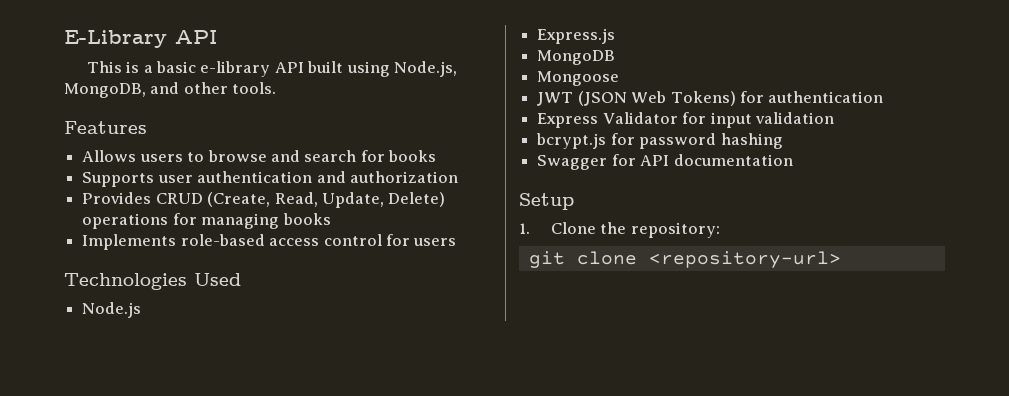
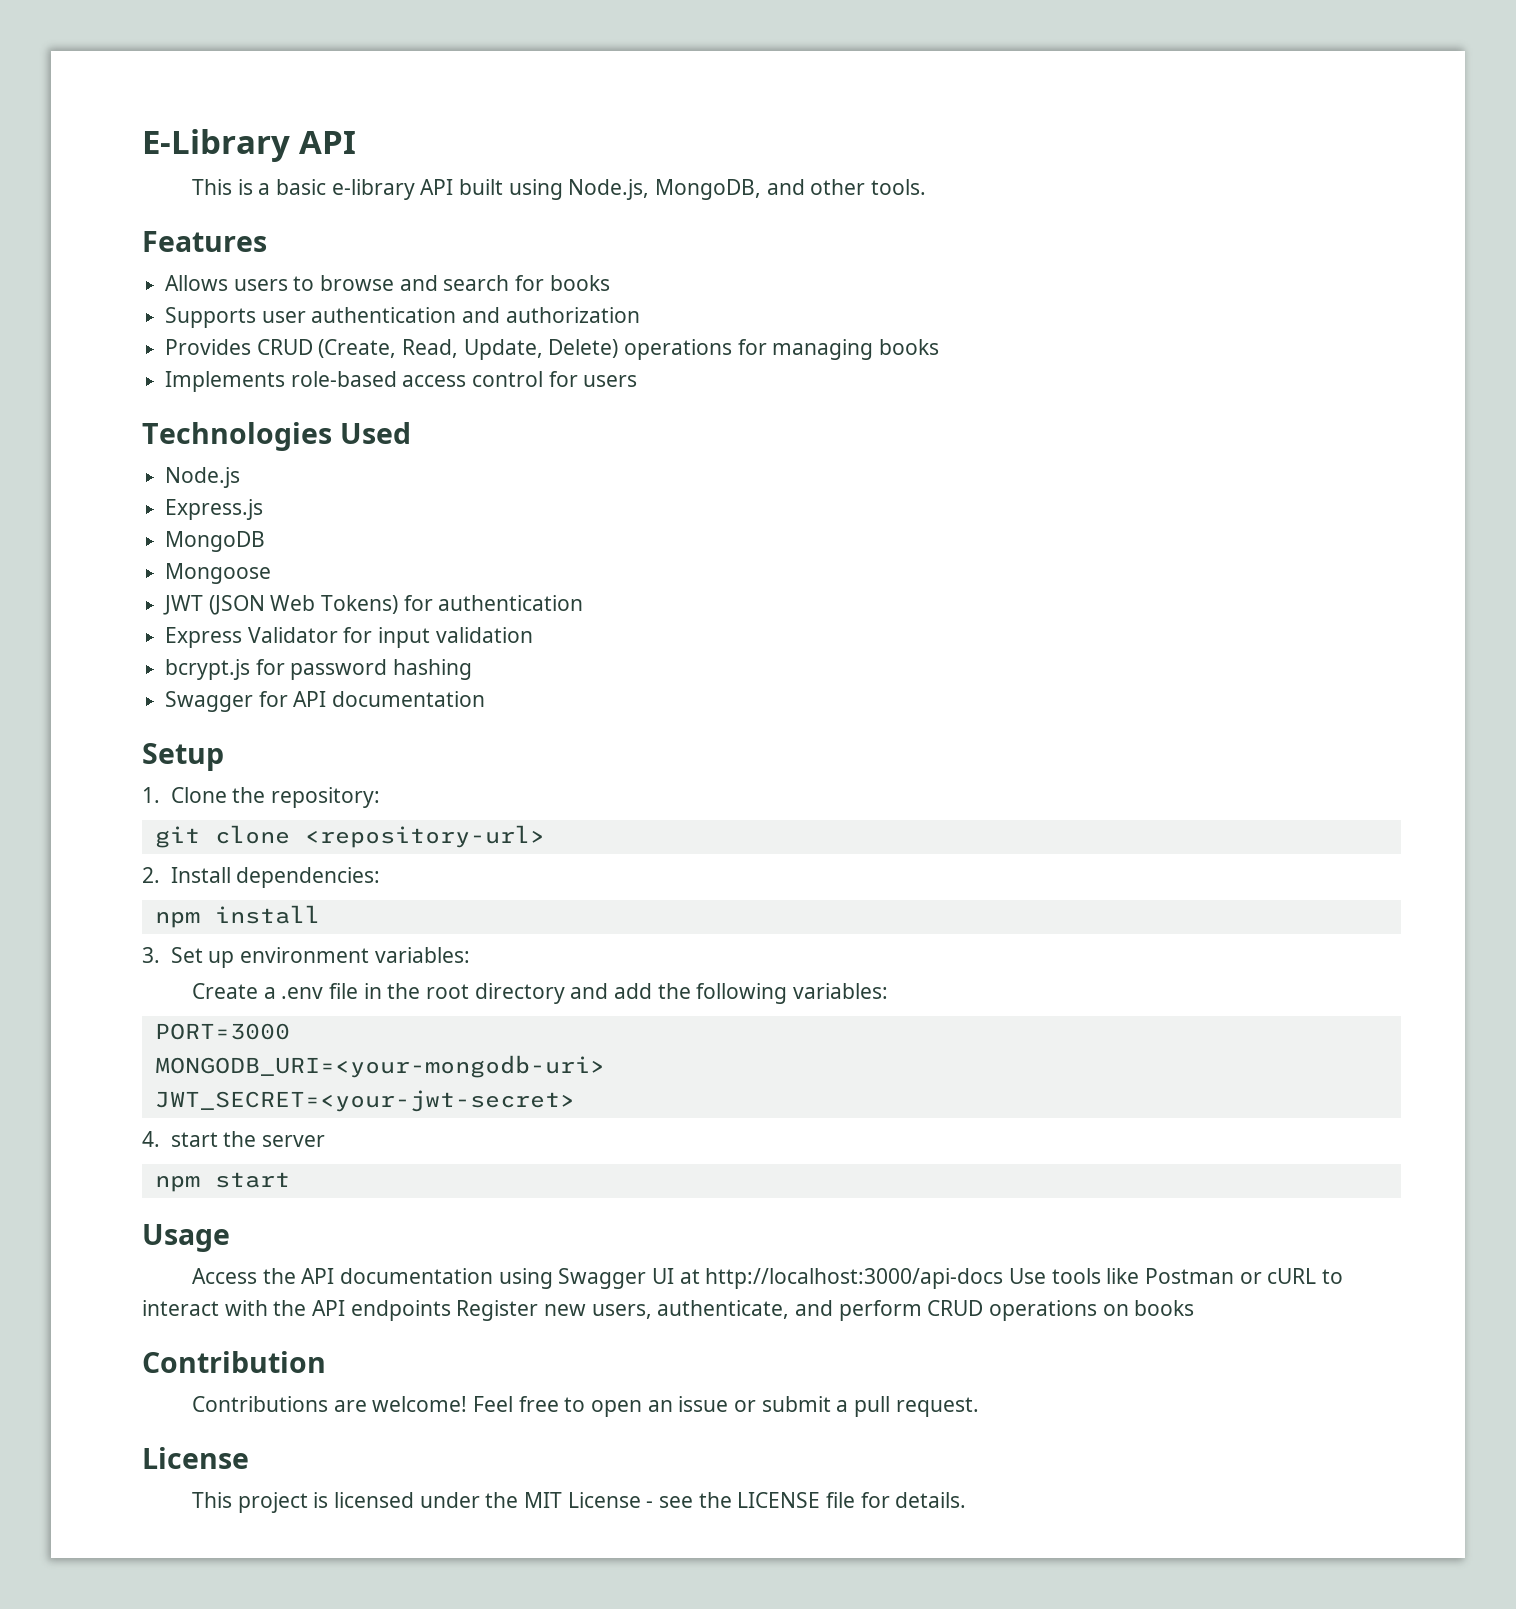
+ 2. Install dependencies:
+ npm install
+ 3. Set up environment variables:
+ Create a .env file in the root directory and add the following variables:
+ PORT=3000
+ MONGODB_URI=<your-mongodb-uri>
+ JWT_SECRET=<your-jwt-secret>
+ 4. start the server
+ npm start
+ Usage
+ Access the API documentation using Swagger UI at http://localhost:3000/api-docs Use tools like Postman or cURL to interact with the API endpoints Register new users, authenticate, and perform CRUD operations on books
+ Contribution
+ Contributions are welcome! Feel free to open an issue or submit a pull request.
+ License
+ This project is licensed under the MIT License - see the LICENSE file for details.

